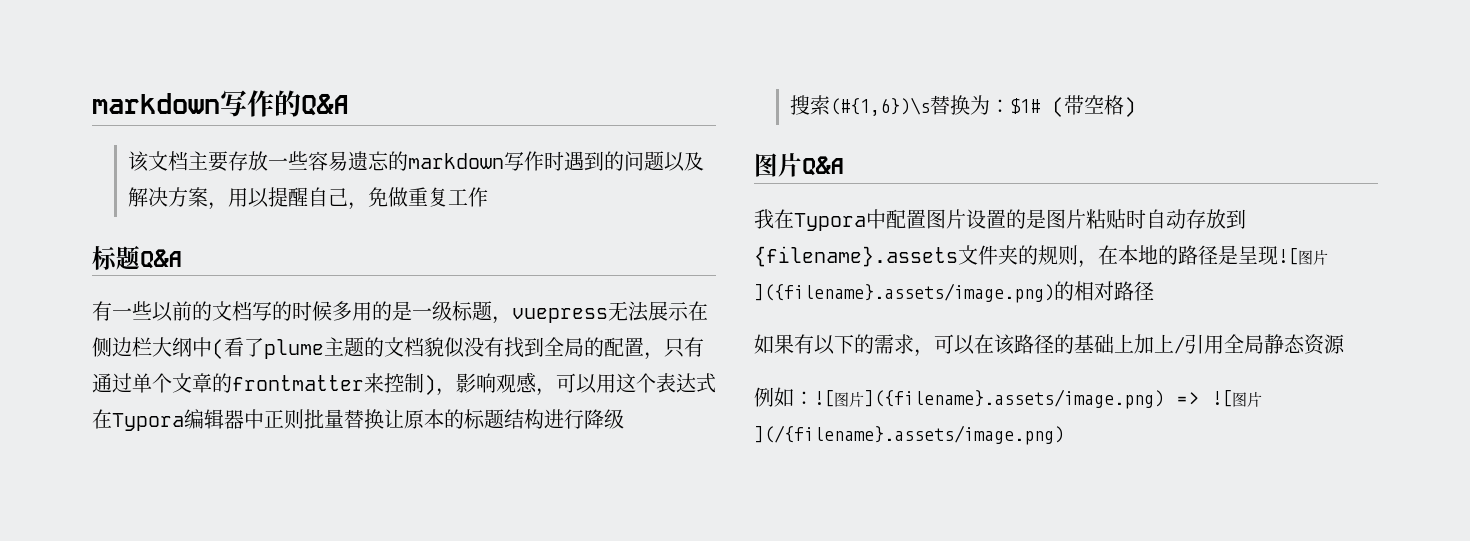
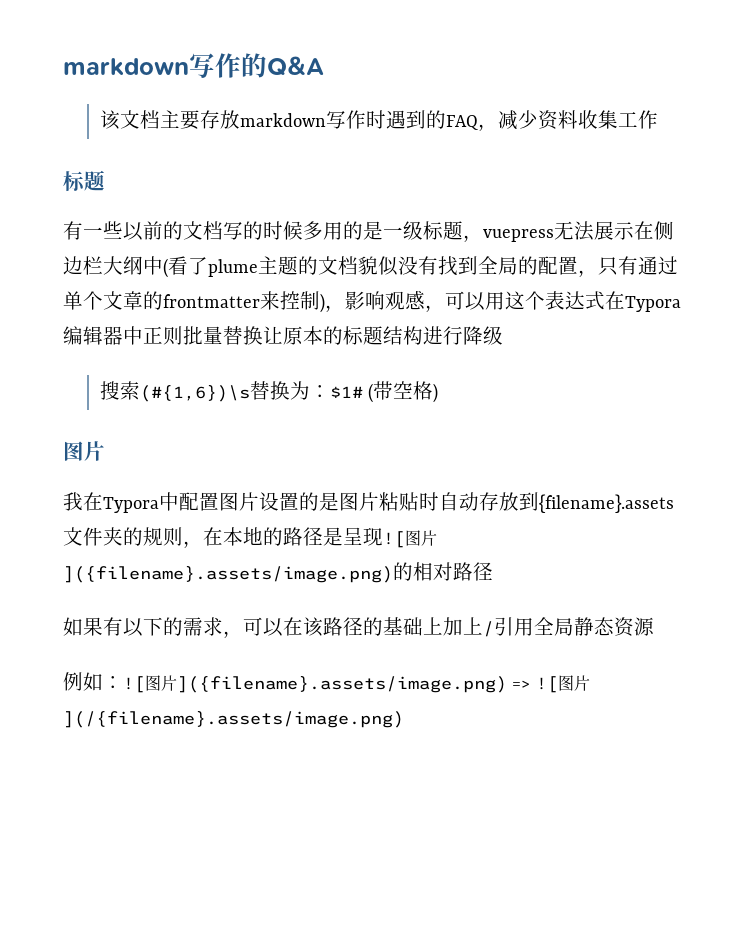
- 该文档主要存放一些容易遗忘的markdown写作时遇到的问题以及解决方案，用以提醒自己，免做重复工作
- 标题Q&A
+ 该文档主要存放markdown写作时遇到的FAQ，减少资料收集工作
+ 标题
  搜索(#{1,6})\s替换为：$1# (带空格)
- 图片Q&A
+ 图片

